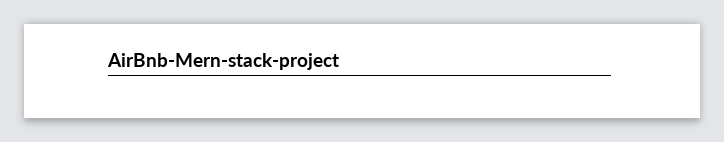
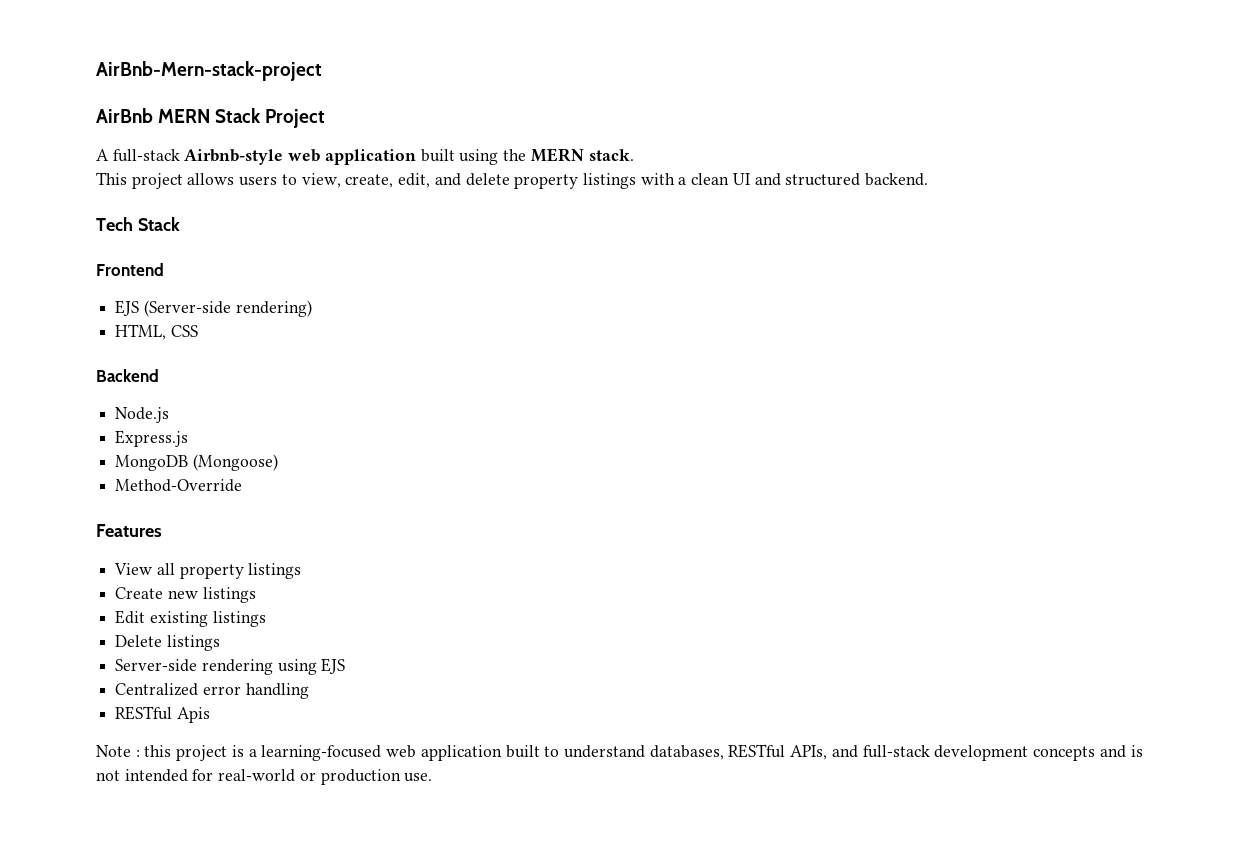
+ AirBnb MERN Stack Project
+ A full-stack Airbnb-style web application built using the MERN stack.
+ This project allows users to view, create, edit, and delete property listings with a clean UI and structured backend.
+ Tech Stack
+ Frontend
+ EJS (Server-side rendering)
+ HTML, CSS
+ Backend
+ Node.js
+ Express.js
+ MongoDB (Mongoose)
+ Method-Override
+ Features
+ View all property listings
+ Create new listings
+ Edit existing listings
+ Delete listings
+ Server-side rendering using EJS
+ Centralized error handling
+ RESTful Apis
+ Note : this project is a learning-focused web application built to understand databases, RESTful APIs, and full-stack development concepts and is not intended for real-world or production use.

